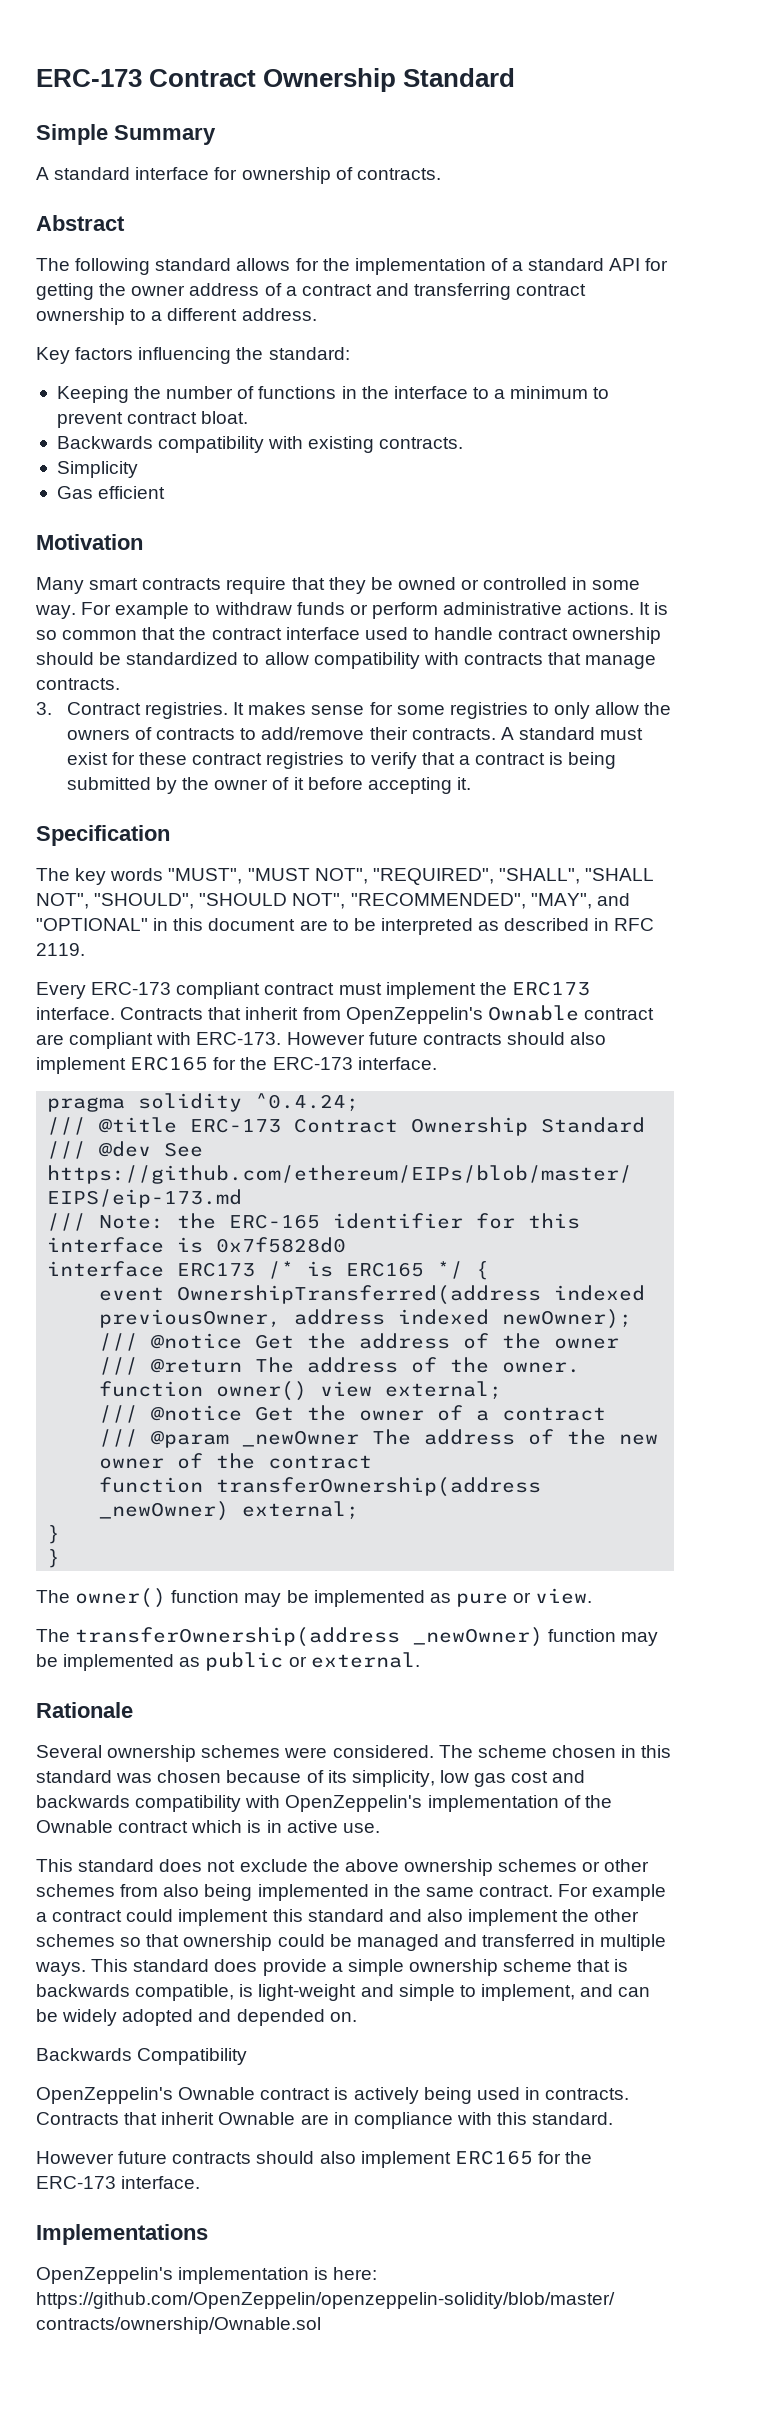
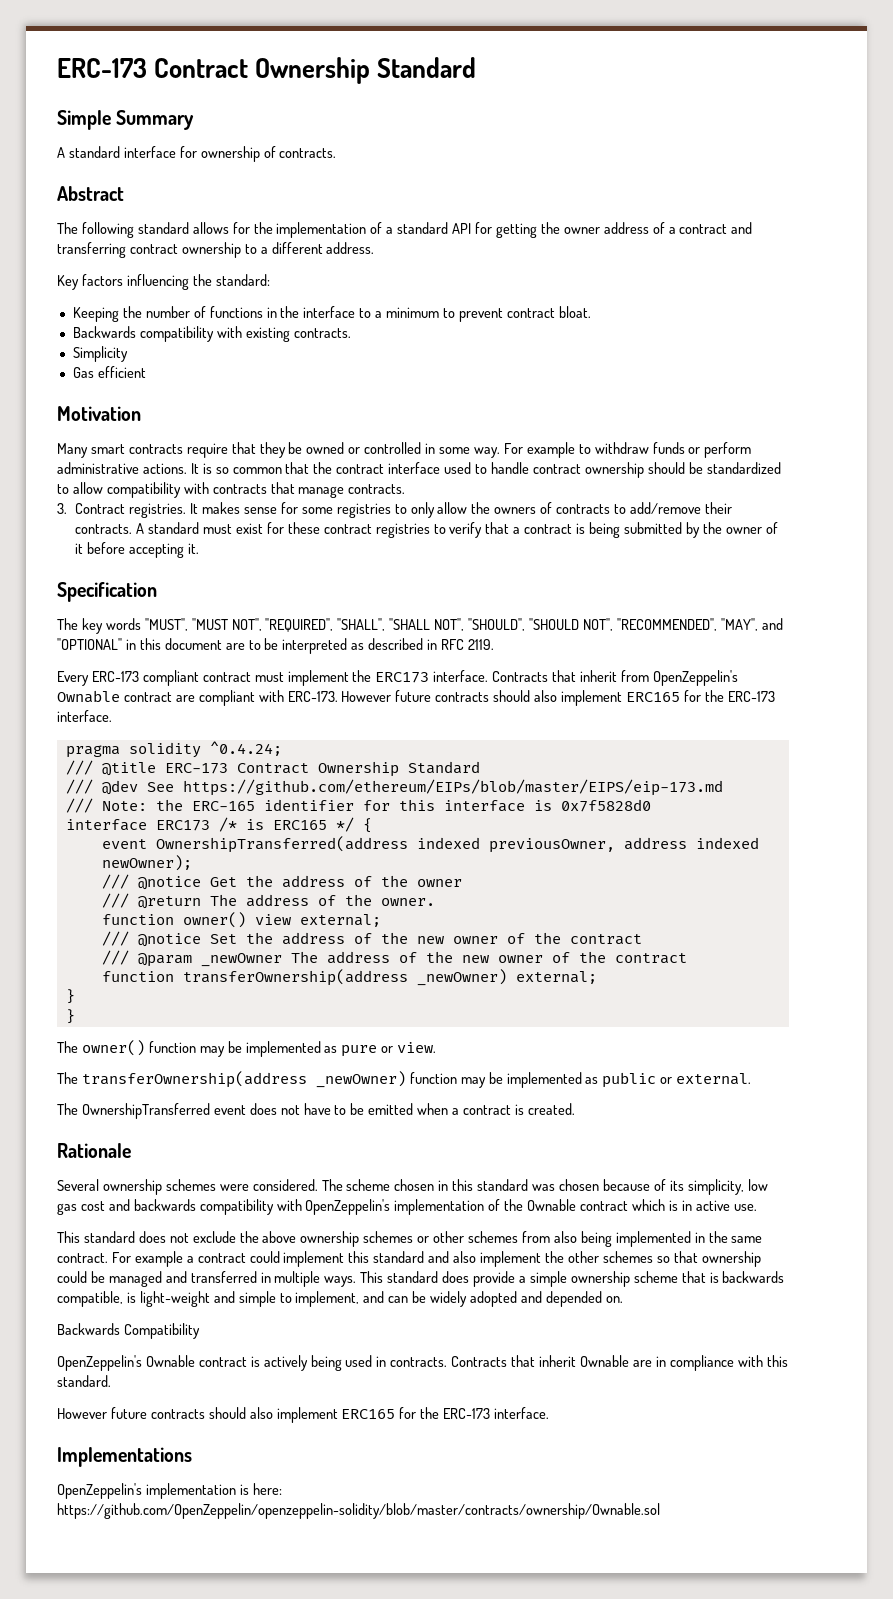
- /// @notice Get the owner of a contract
+ /// @notice Set the address of the new owner of the contract
+ The OwnershipTransferred event does not have to be emitted when a contract is created.

